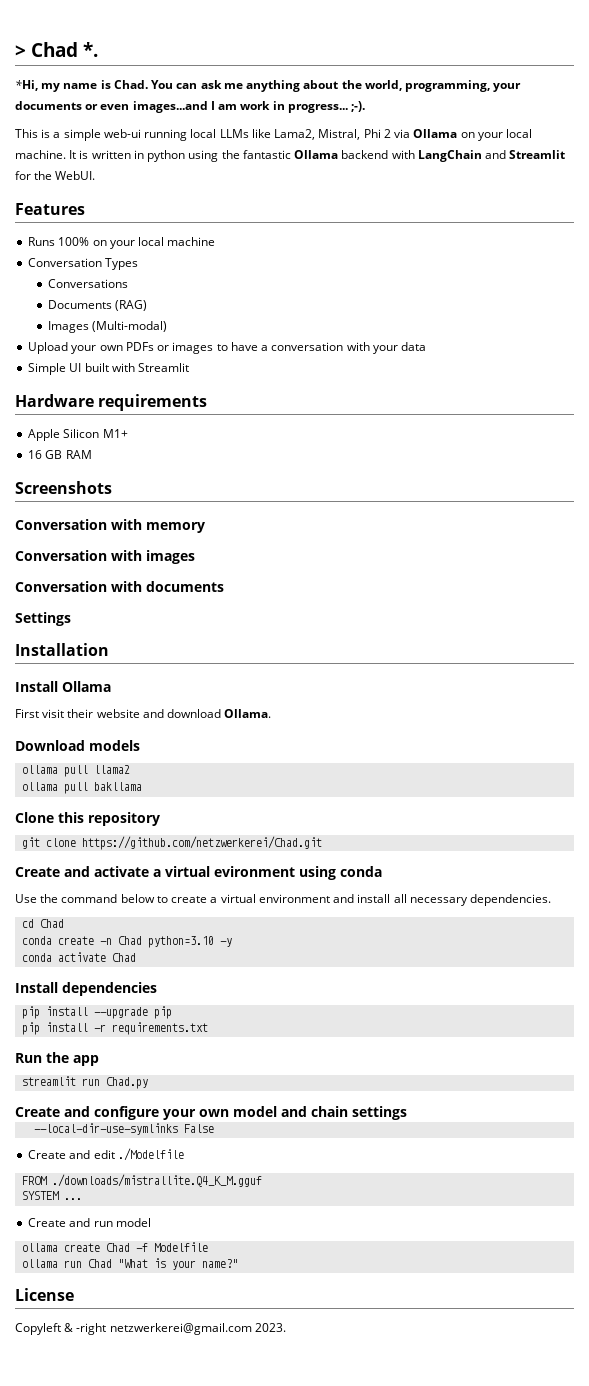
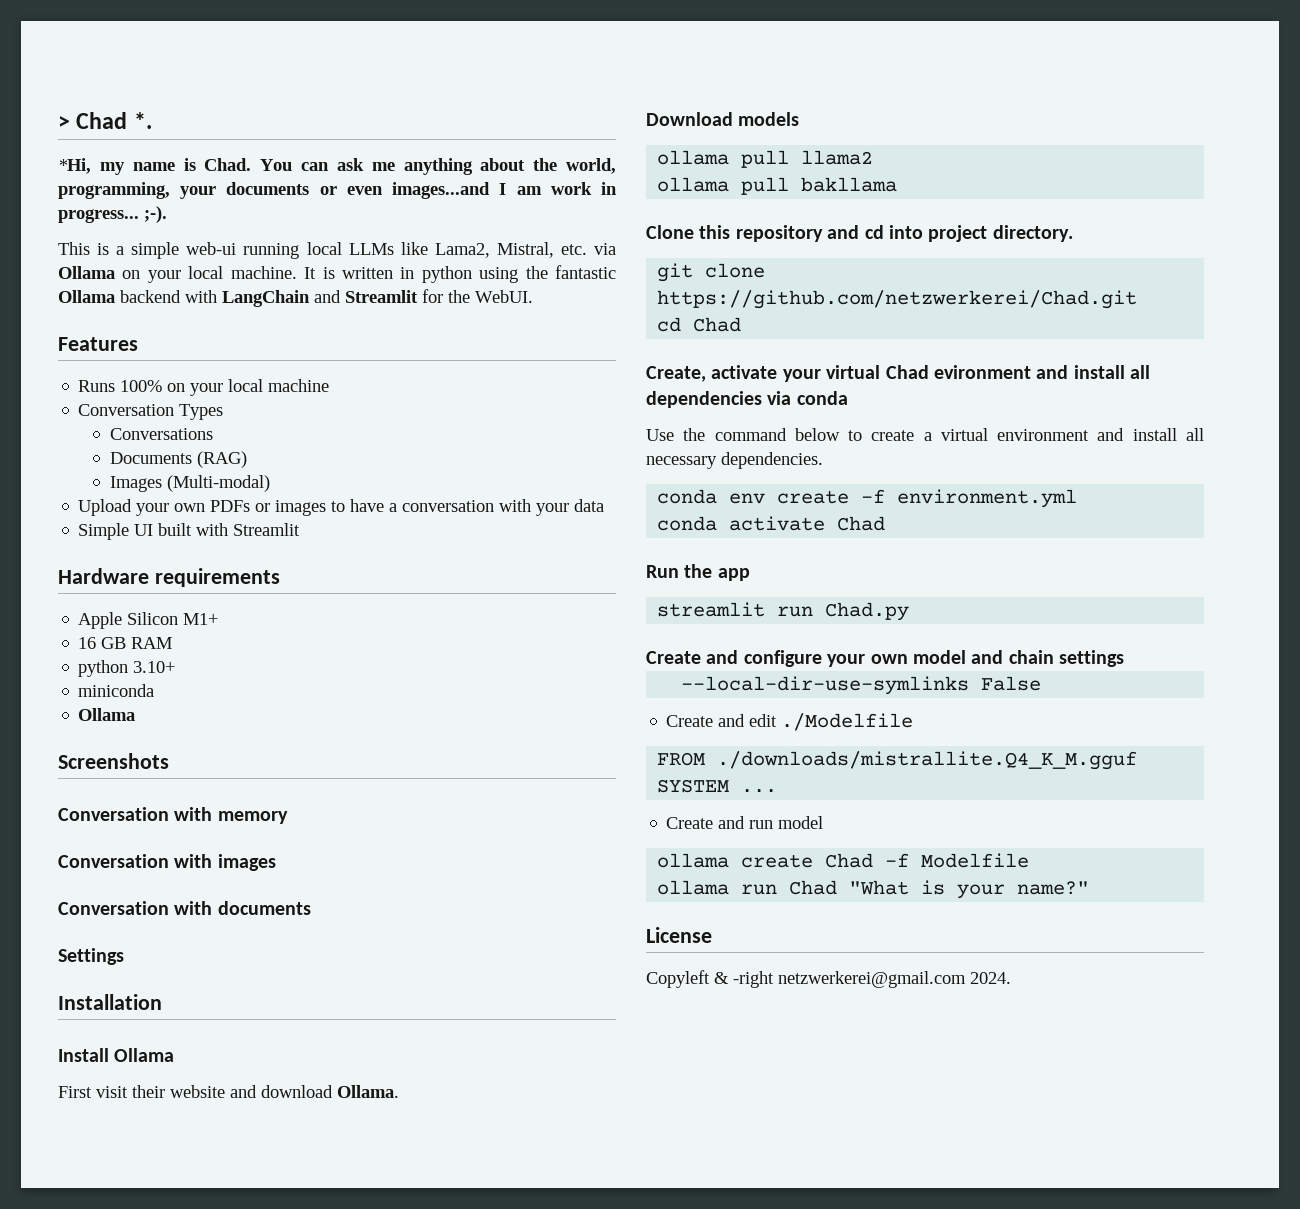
- This is a simple web-ui running local LLMs like Lama2, Mistral, Phi 2 via Ollama on your local machine.
+ This is a simple web-ui running local LLMs like Lama2, Mistral, etc. via Ollama on your local machine.
+ python 3.10+
+ miniconda
+ Ollama
- Clone this repository
+ Clone this repository and cd into project directory.
  git clone https://github.com/netzwerkerei/Chad.git
- Create and activate a virtual evironment using conda
+ cd Chad
+ Create, activate your virtual Chad evironment and install all dependencies via conda
- cd Chad
- conda create -n Chad python=3.10 -y
+ conda env create -f environment.yml
  conda activate Chad
- Install dependencies
- pip install --upgrade pip
- pip install -r requirements.txt
- Copyleft & -right netzwerkerei@gmail.com 2023.
+ Copyleft & -right netzwerkerei@gmail.com 2024.

